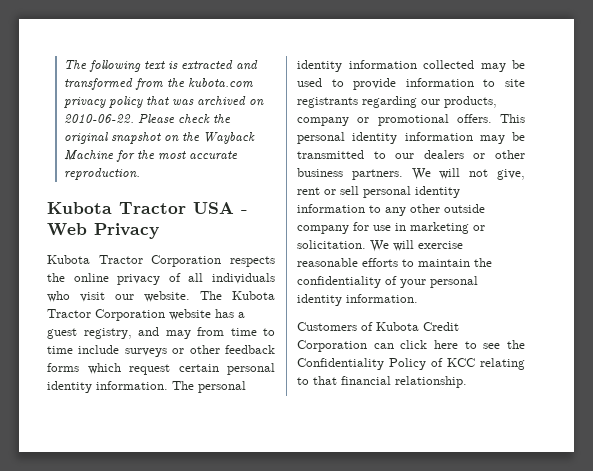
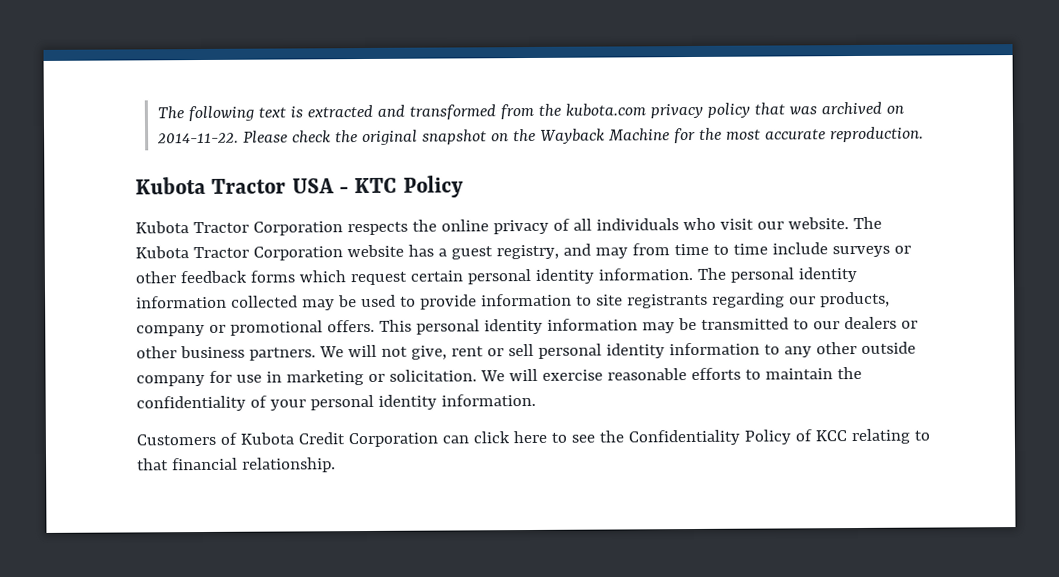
- The following text is extracted and transformed from the kubota.com privacy policy that was archived on 2010-06-22.
+ The following text is extracted and transformed from the kubota.com privacy policy that was archived on 2014-11-22.
- Kubota Tractor USA - Web Privacy
+ Kubota Tractor USA - KTC Policy

